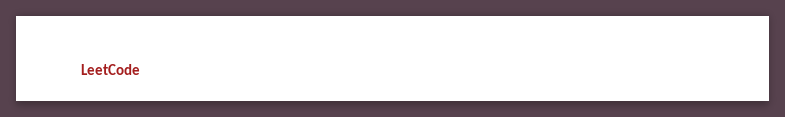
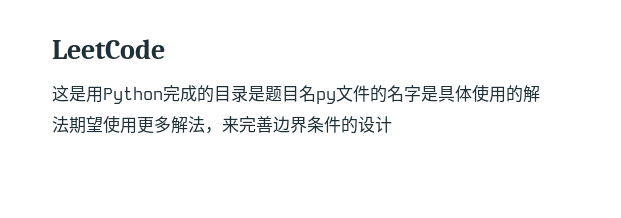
+ 这是用Python完成的目录是题目名py文件的名字是具体使用的解法期望使用更多解法，来完善边界条件的设计

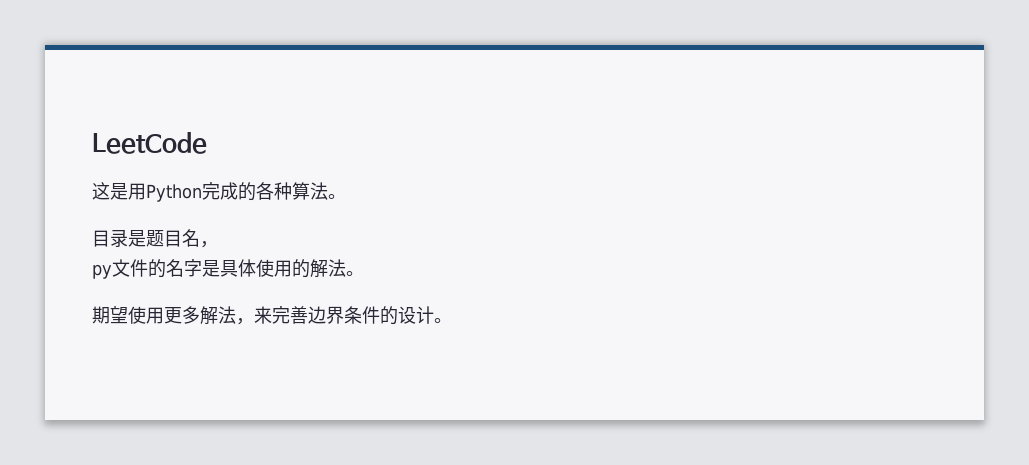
- 这是用Python完成的目录是题目名py文件的名字是具体使用的解法期望使用更多解法，来完善边界条件的设计
+ 这是用Python完成的各种算法。
+ 目录是题目名，
+ py文件的名字是具体使用的解法。
+ 期望使用更多解法，来完善边界条件的设计。

